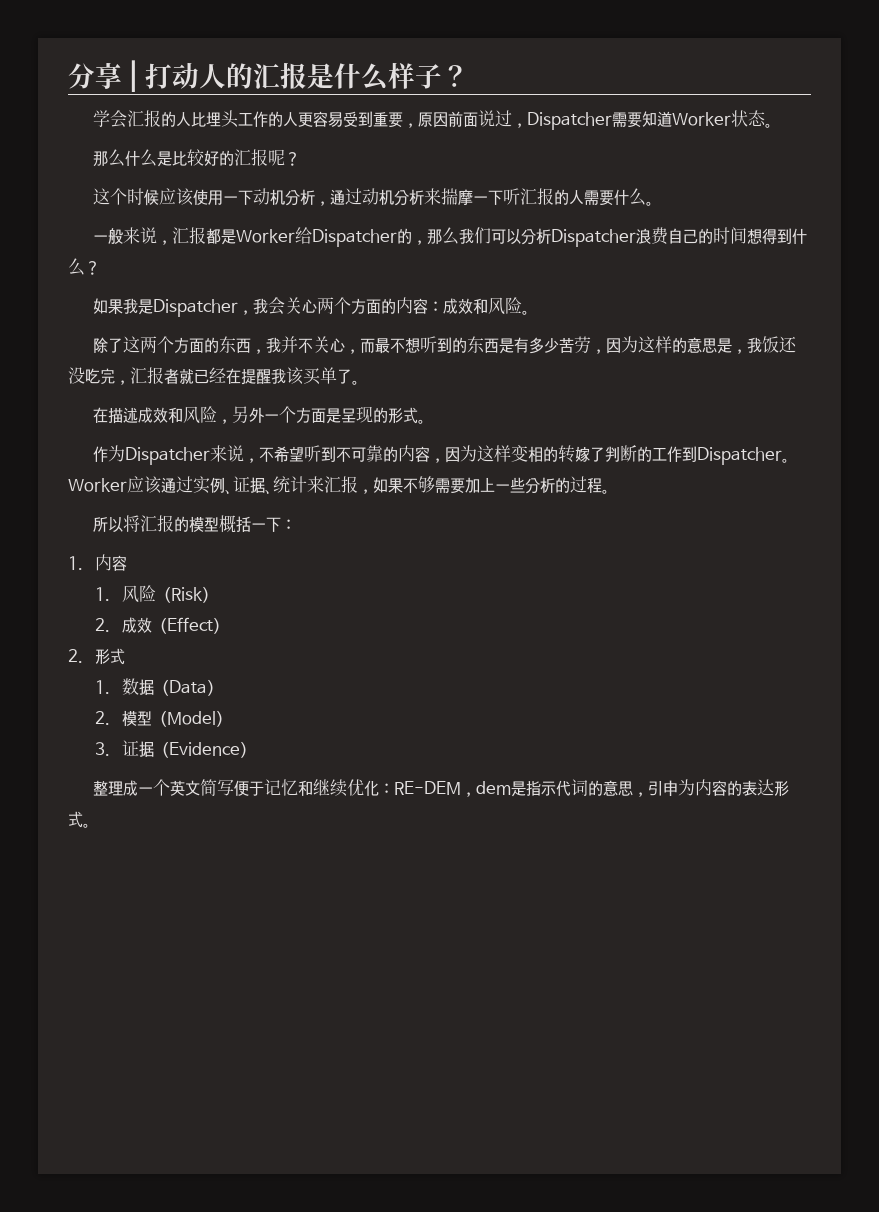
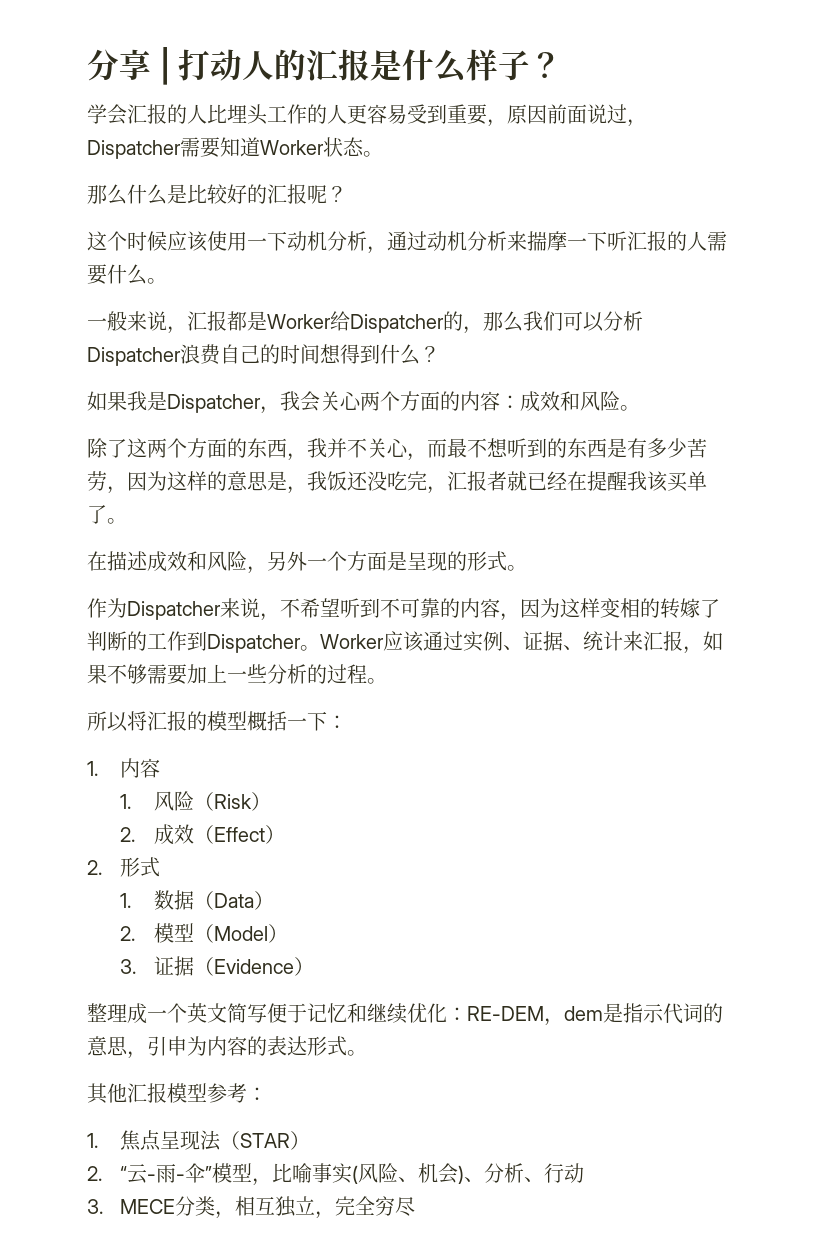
+ 其他汇报模型参考：
+ 1.焦点呈现法（STAR）
+ 2. “云-雨-伞”模型，比喻事实(风险、机会)、分析、行动
+ 3. MECE分类，相互独立，完全穷尽

